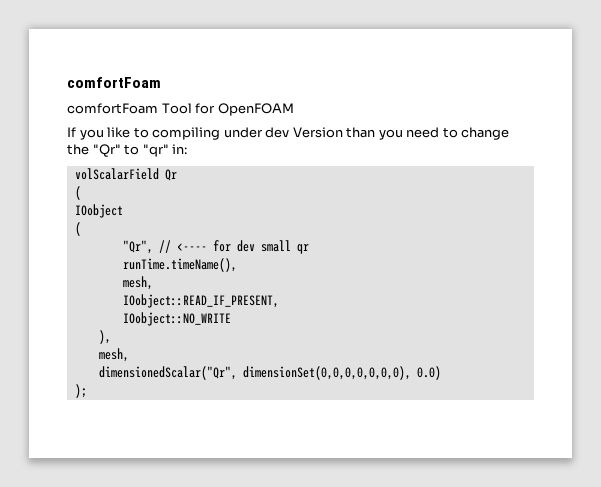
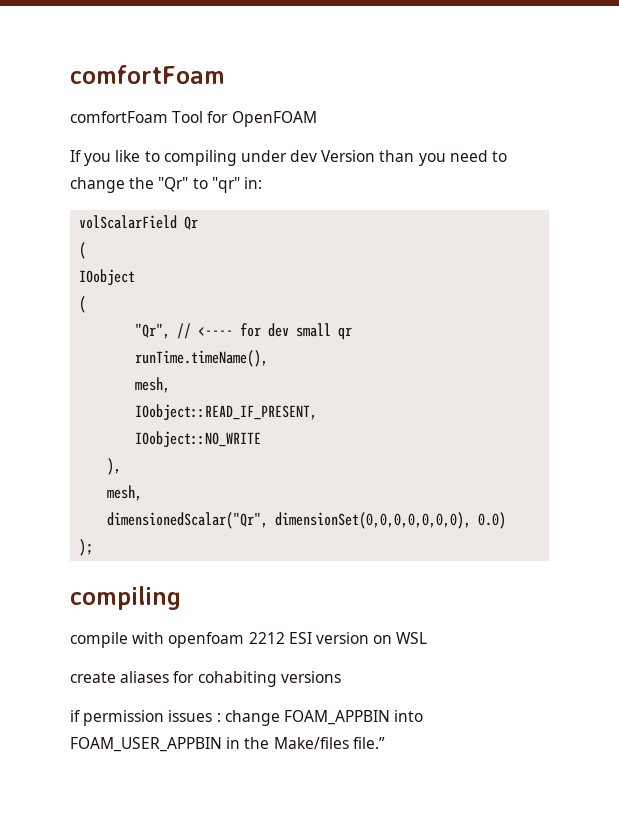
  );
+ compiling
+ compile with openfoam 2212 ESI version on WSL
+ create aliases for cohabiting versions
+ if permission issues : change FOAM_APPBIN into FOAM_USER_APPBIN in the Make/files file.”

